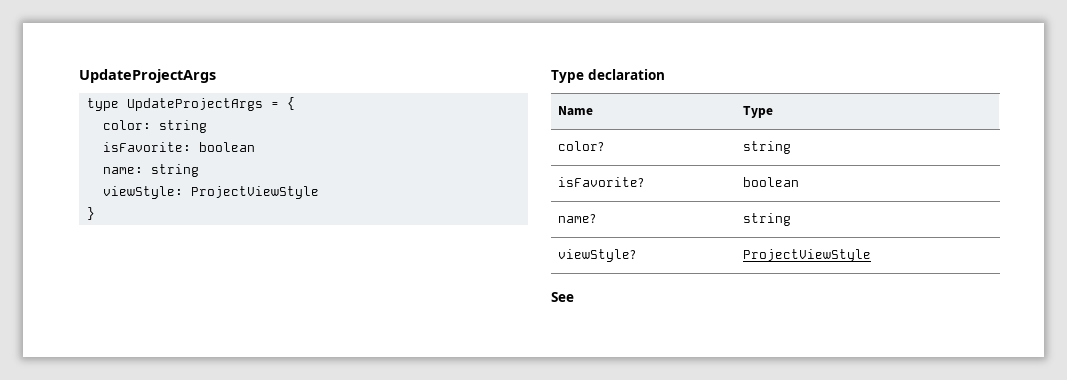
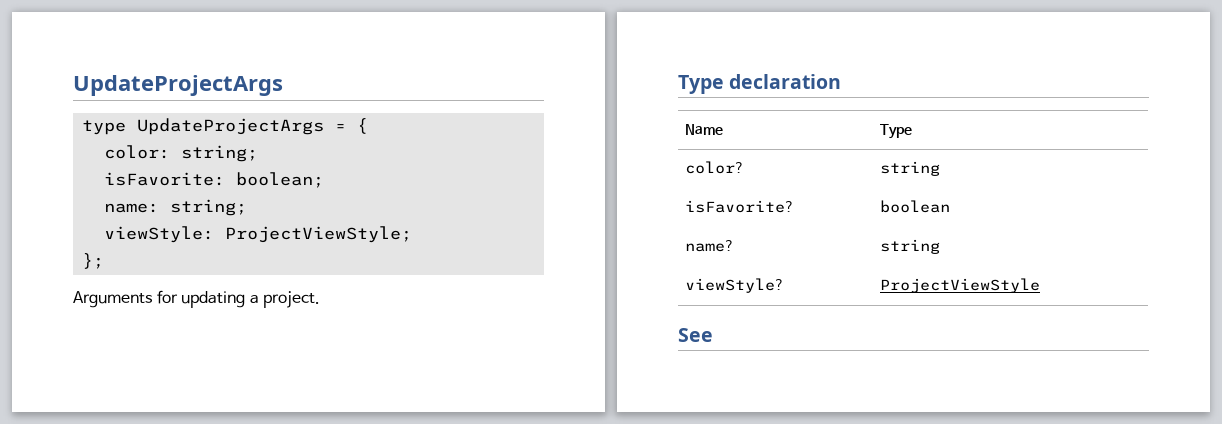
- color: string
+ color: string;
- isFavorite: boolean
+ isFavorite: boolean;
- name: string
+ name: string;
- viewStyle: ProjectViewStyle
- }
+ viewStyle: ProjectViewStyle;
+ };
+ Arguments for updating a project.

